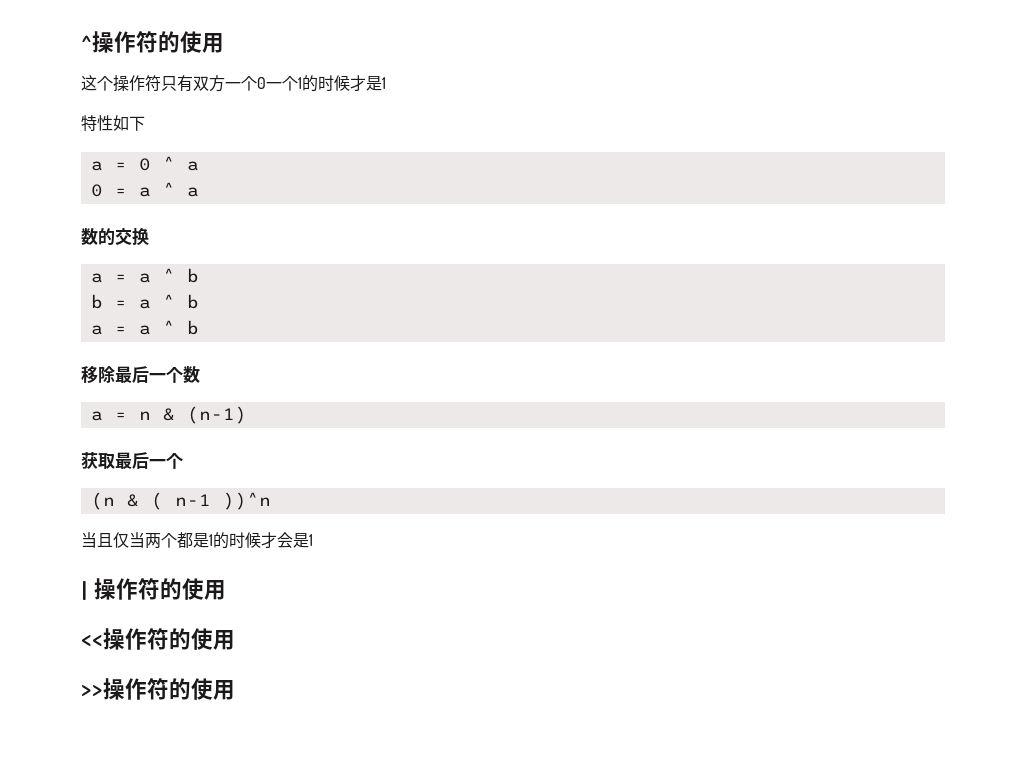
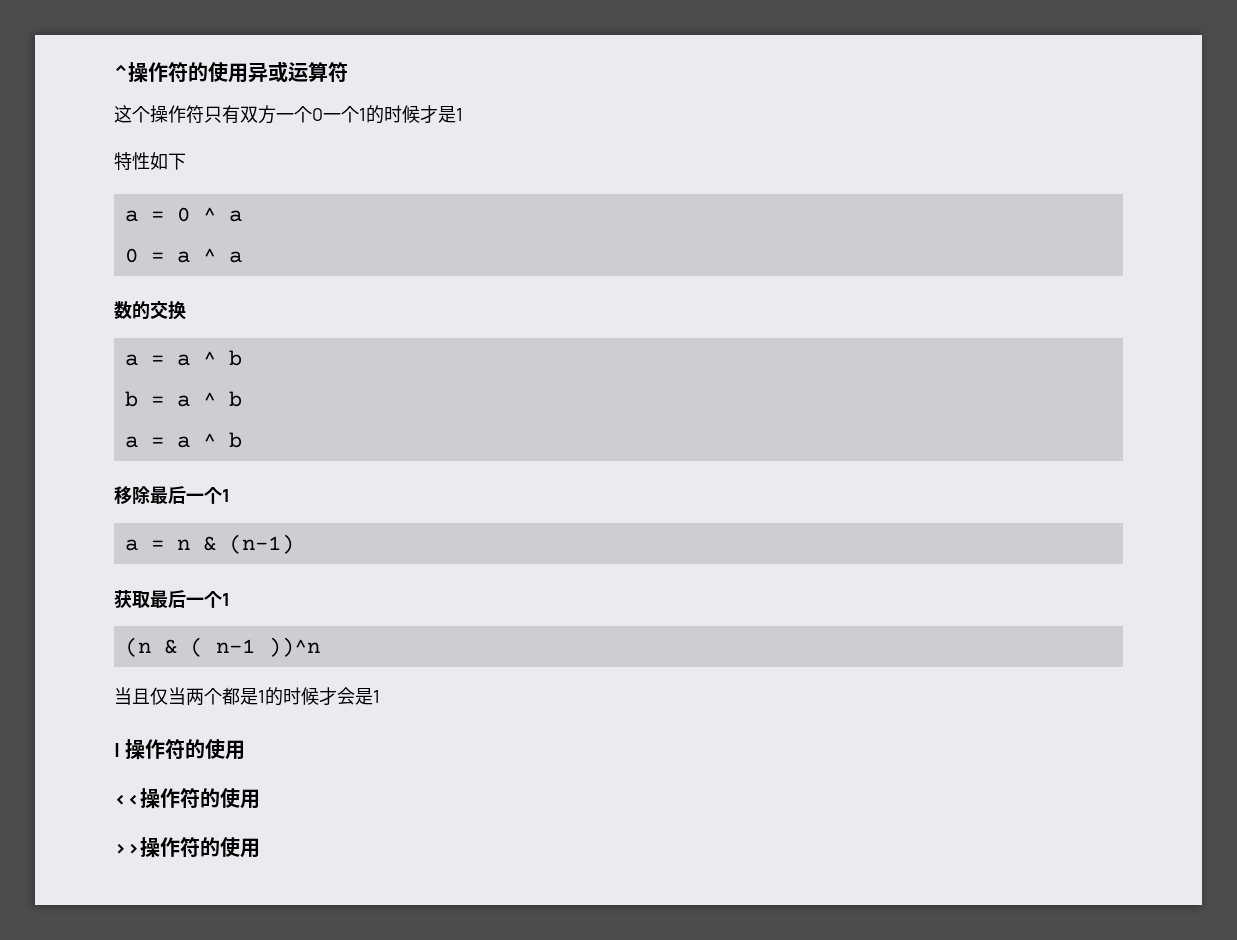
- ^操作符的使用
+ ^操作符的使用异或运算符
- 移除最后一个数
+ 移除最后一个1
- 获取最后一个
+ 获取最后一个1

